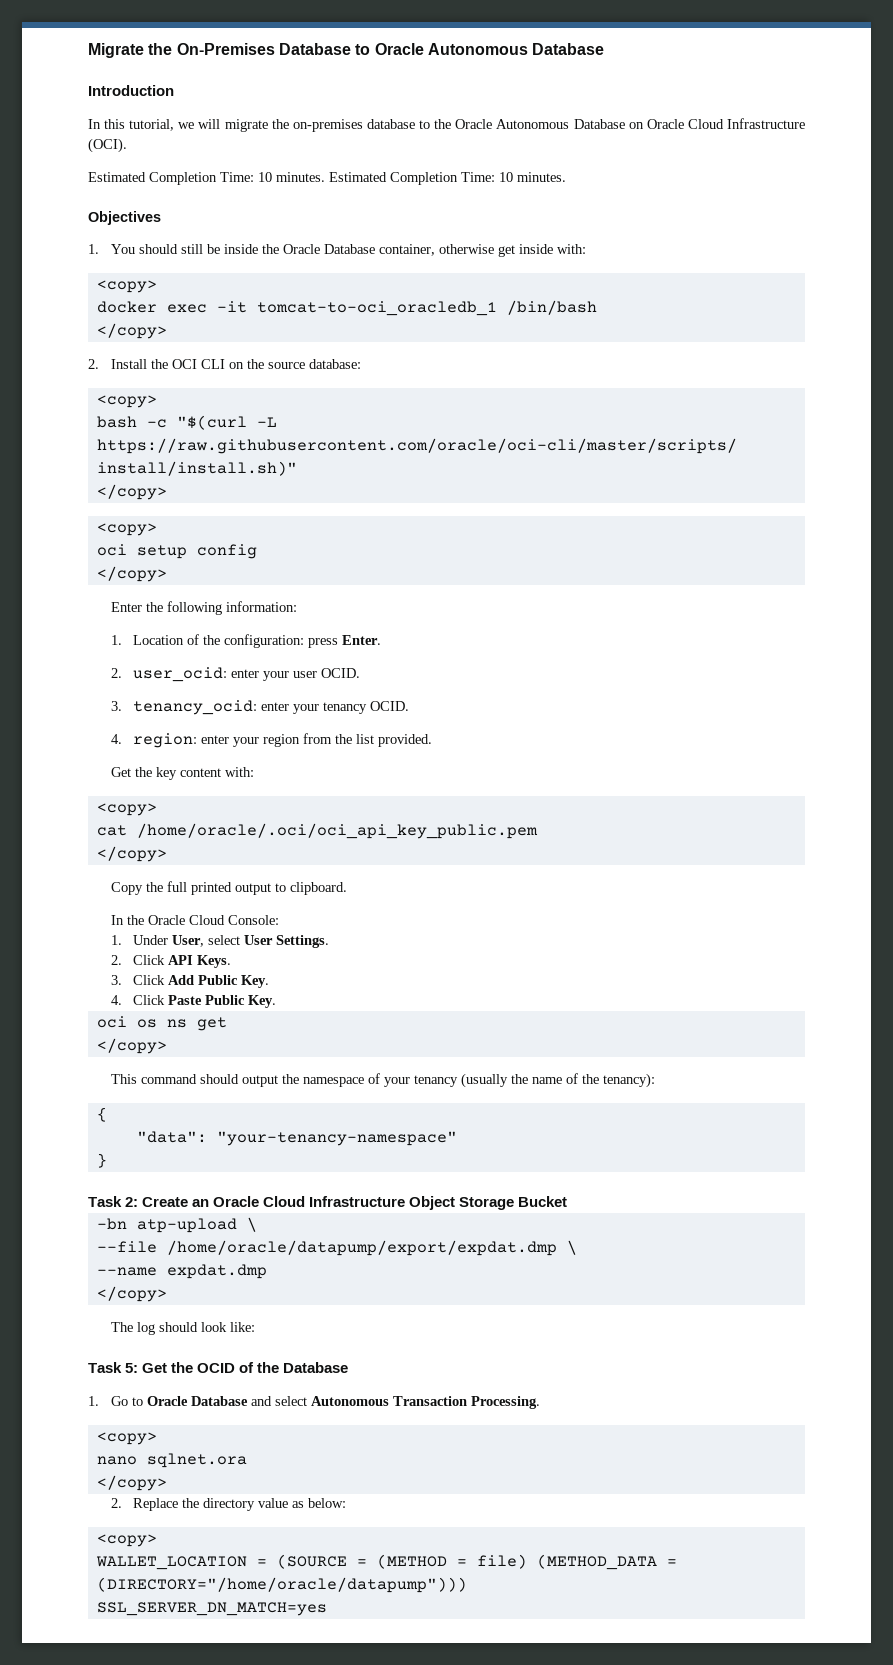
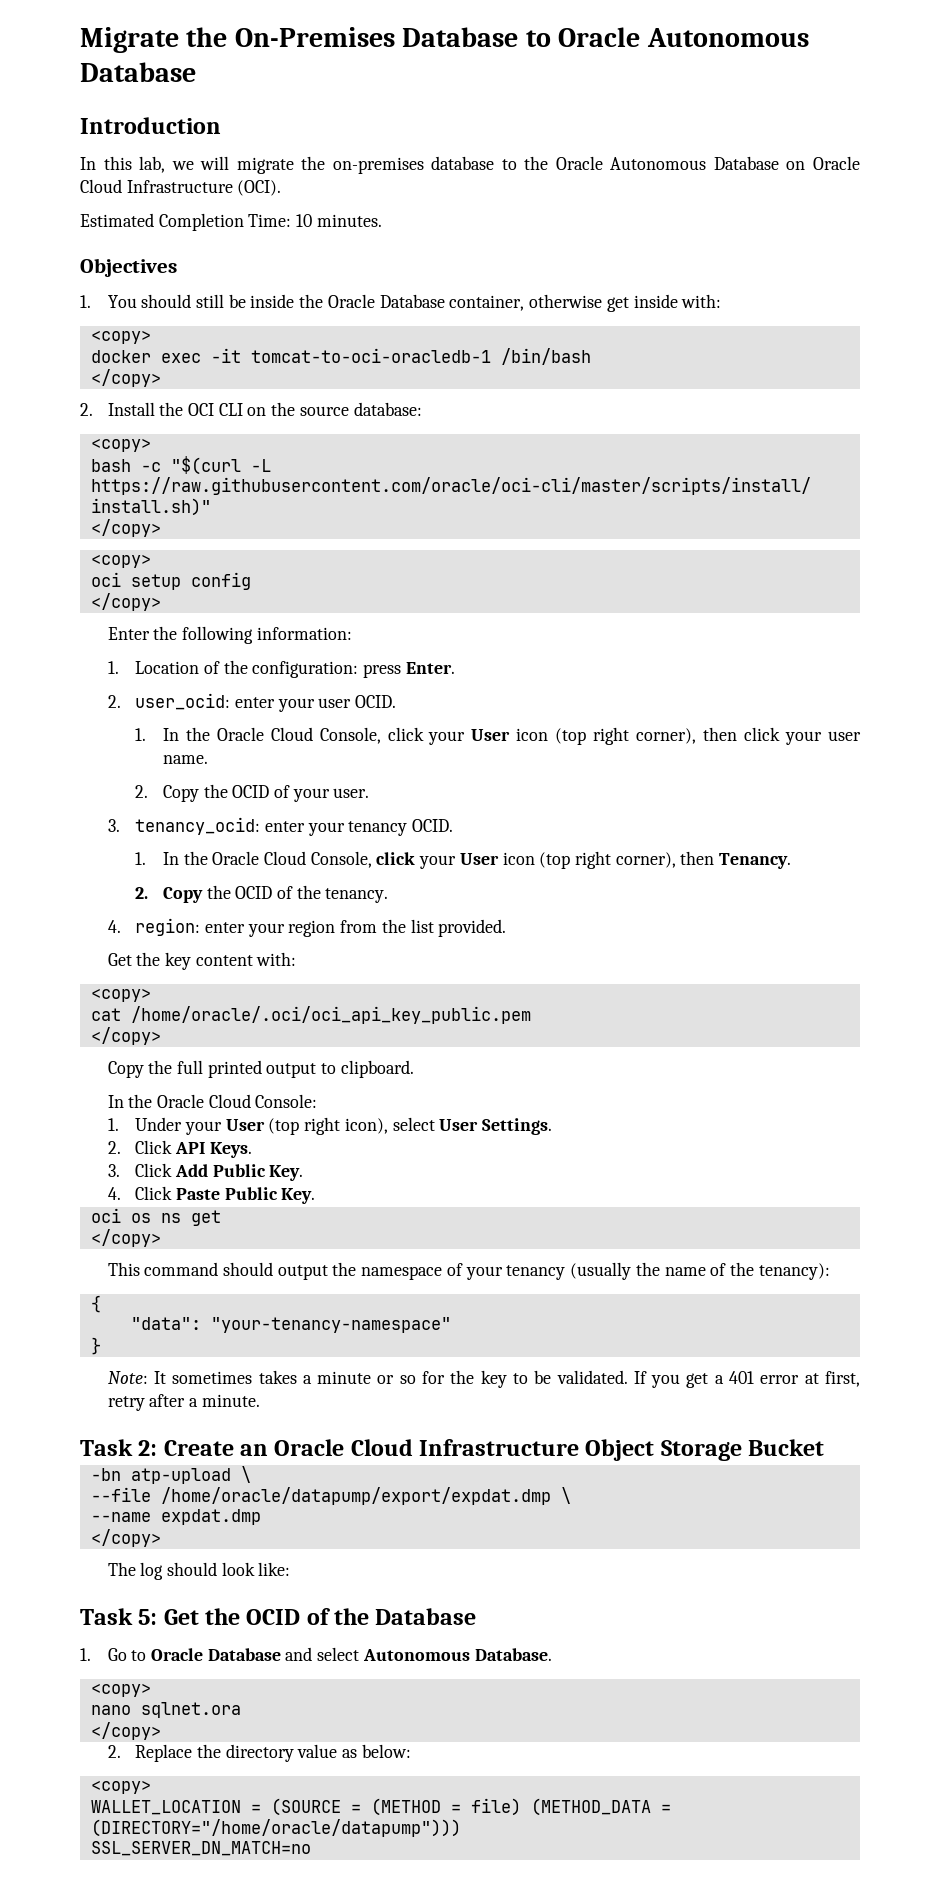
- In this tutorial, we will migrate the on-premises database to the Oracle Autonomous Database on Oracle Cloud Infrastructure (OCI).
+ In this lab, we will migrate the on-premises database to the Oracle Autonomous Database on Oracle Cloud Infrastructure (OCI).
- Estimated Completion Time: 10 minutes. Estimated Completion Time: 10 minutes.
+ Estimated Completion Time: 10 minutes.
- docker exec -it tomcat-to-oci_oracledb_1 /bin/bash
+ docker exec -it tomcat-to-oci-oracledb-1 /bin/bash
+ 1. In the Oracle Cloud Console, click your User icon (top right corner), then click your user name.
+ 2. Copy the OCID of your user.
+ 1. In the Oracle Cloud Console, click your User icon (top right corner), then Tenancy.
+ 2. Copy the OCID of the tenancy.
- 1. Under User, select User Settings.
+ 1. Under your User (top right icon), select User Settings.
+ Note: It sometimes takes a minute or so for the key to be validated. If you get a 401 error at first, retry after a minute.
- 1. Go to Oracle Database and select Autonomous Transaction Processing.
+ 1. Go to Oracle Database and select Autonomous Database.
- SSL_SERVER_DN_MATCH=yes
+ SSL_SERVER_DN_MATCH=no

